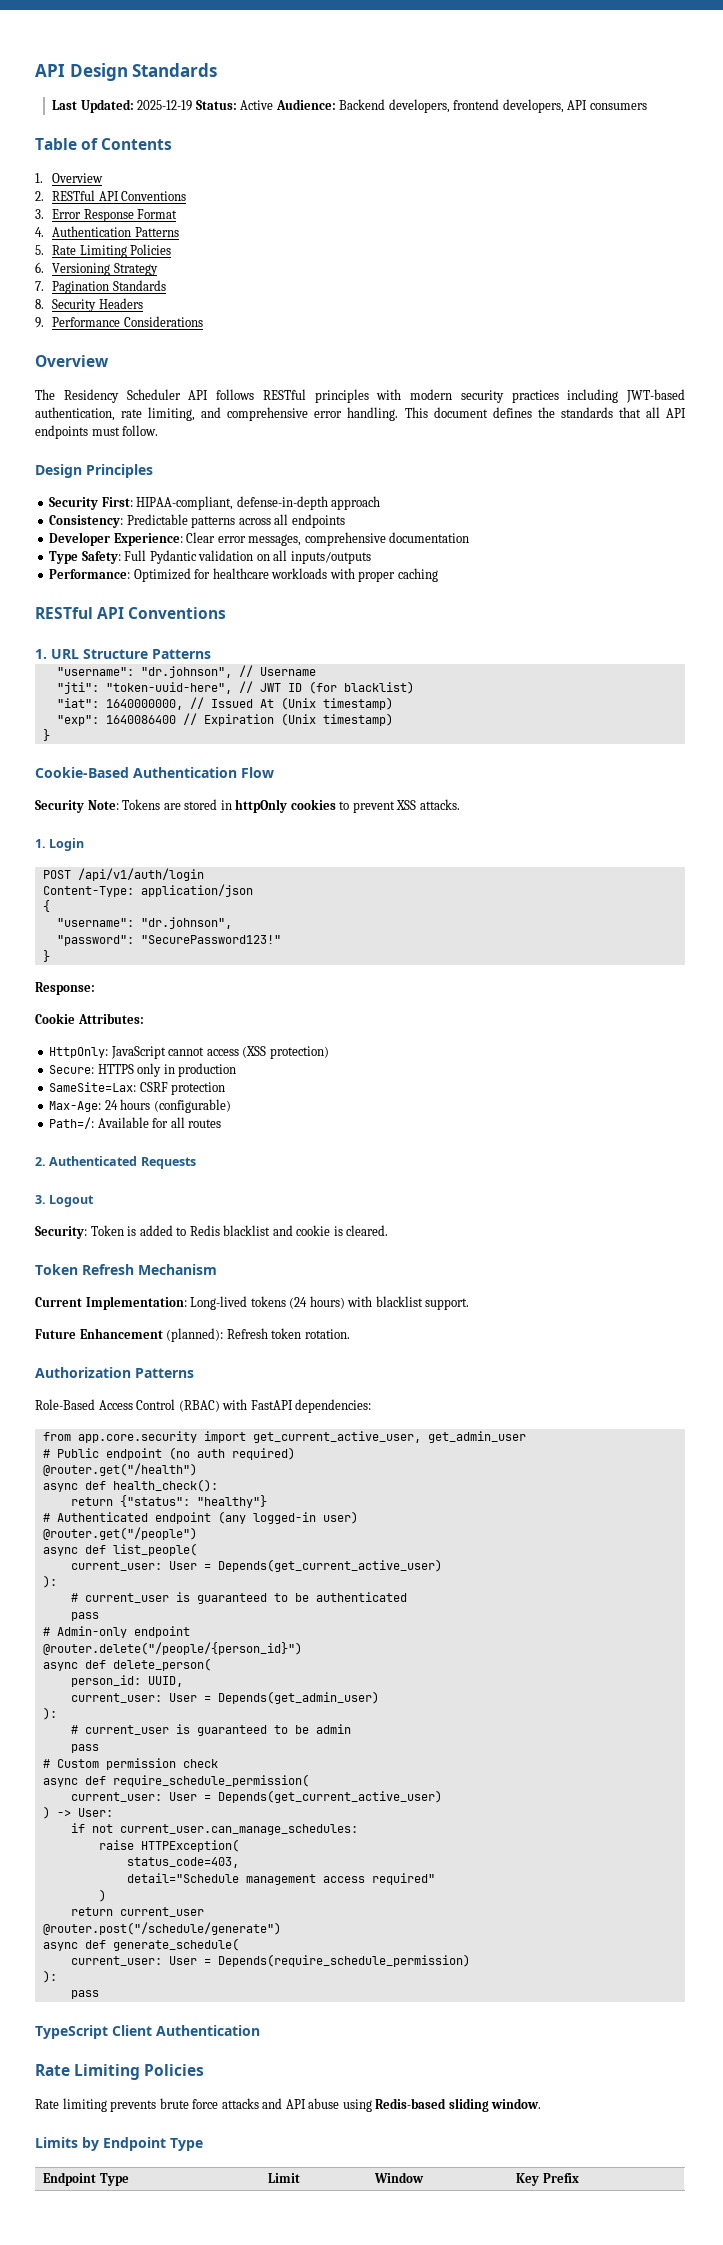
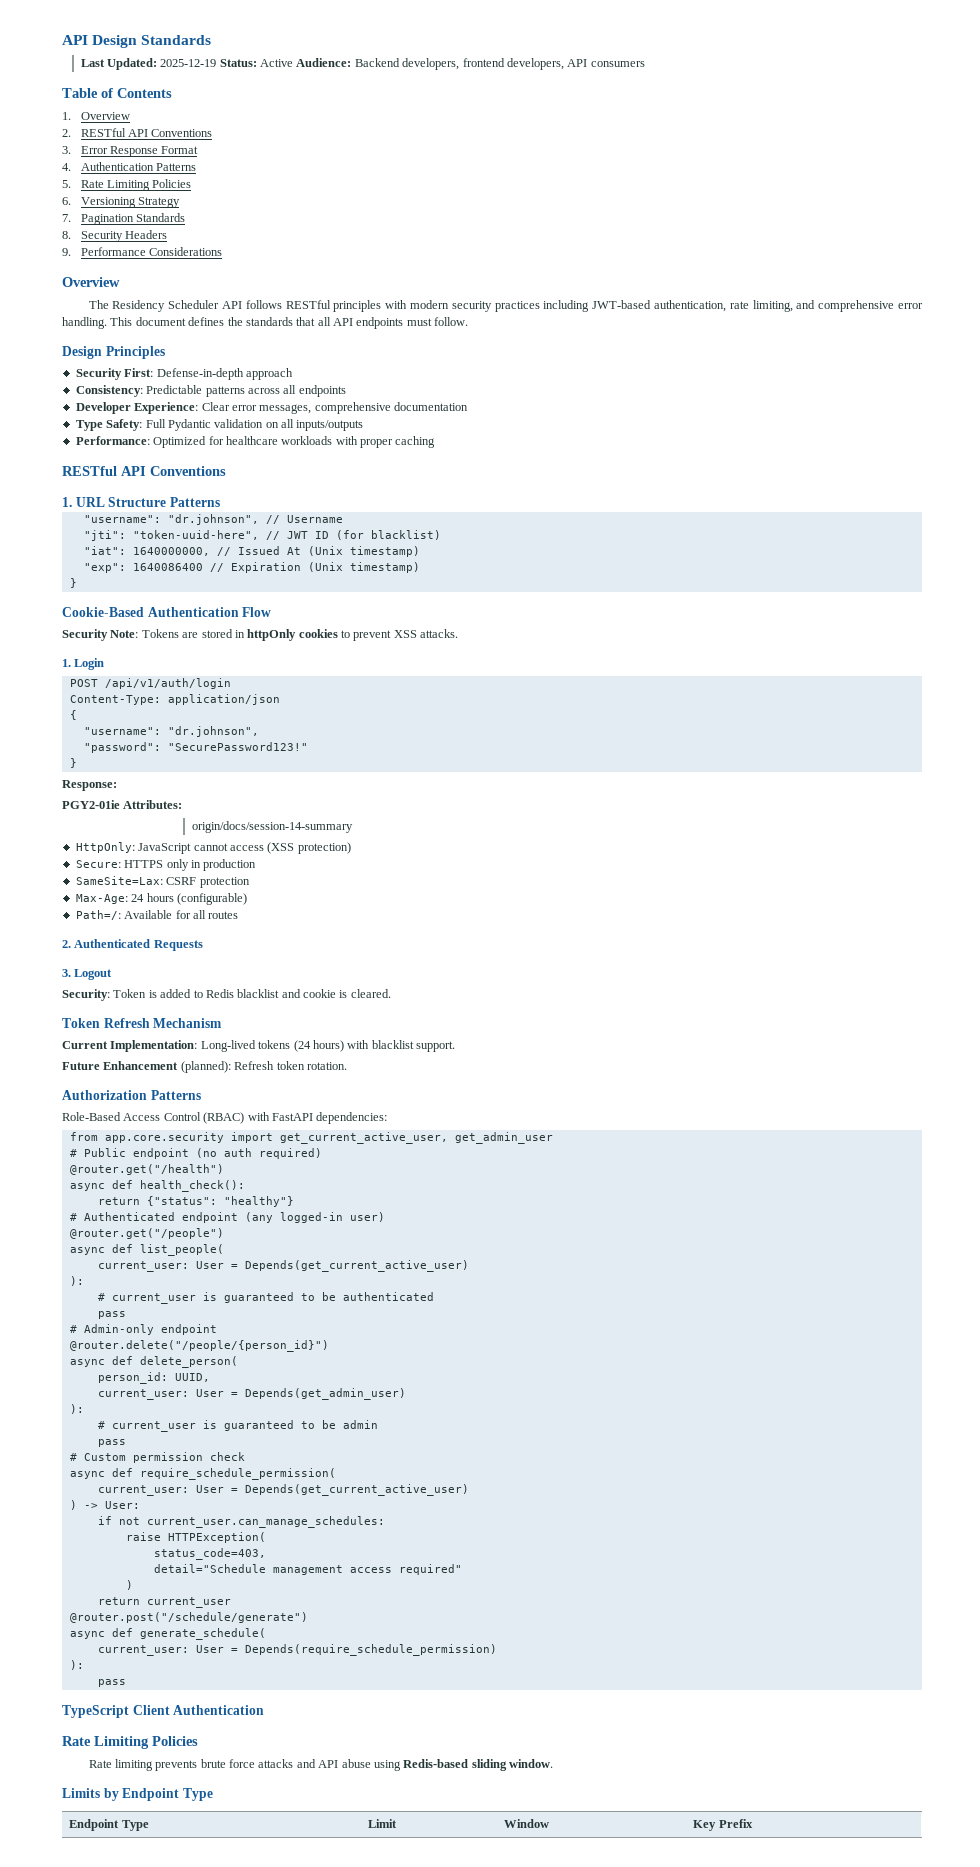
- Security First: HIPAA-compliant, defense-in-depth approach
+ Security First: Defense-in-depth approach
- Cookie Attributes:
+ PGY2-01ie Attributes:
+ origin/docs/session-14-summary

